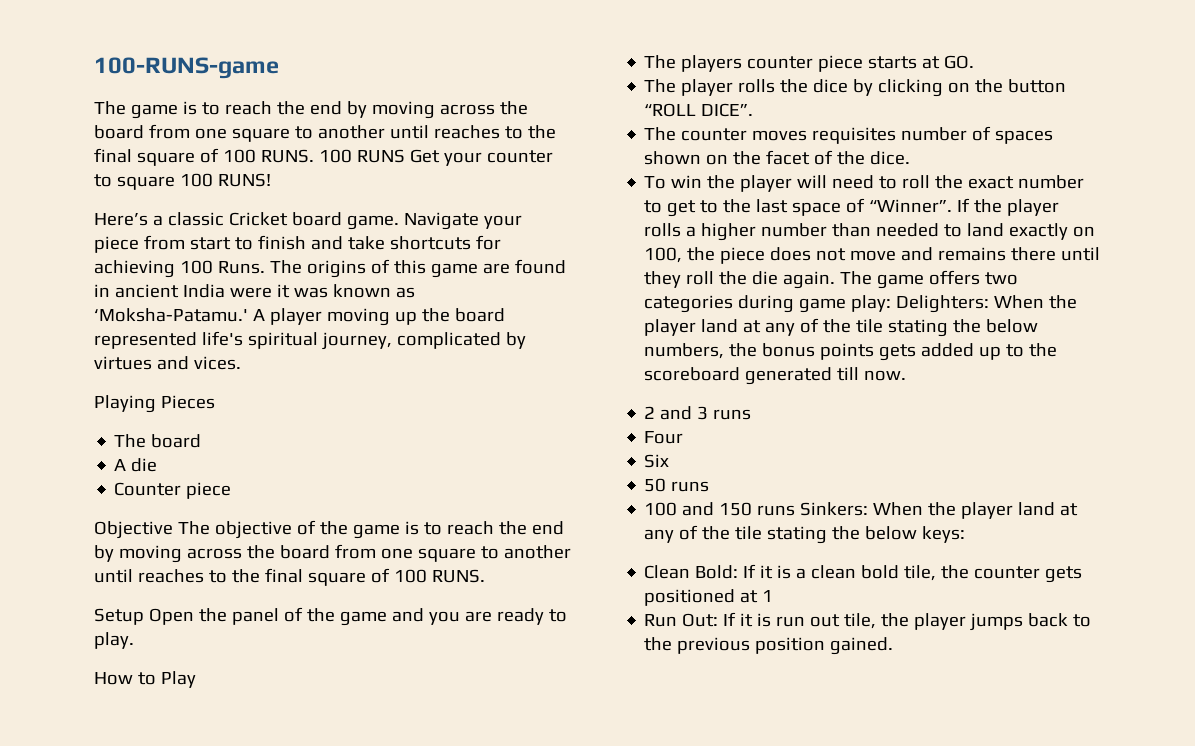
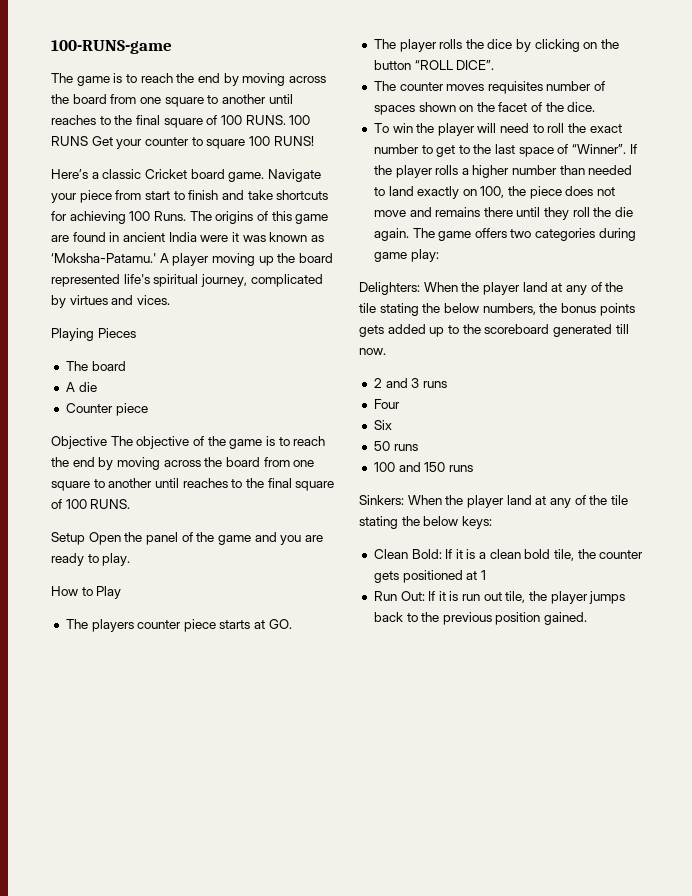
- The game offers two categories during game play: Delighters: When the player land at any of the tile stating the below numbers, the bonus points gets added up to the scoreboard generated till now.
+ The game offers two categories during game play:
+ Delighters: When the player land at any of the tile stating the below numbers, the bonus points gets added up to the scoreboard generated till now.
- 100 and 150 runs Sinkers: When the player land at any of the tile stating the below keys:
+ 100 and 150 runs
+ Sinkers: When the player land at any of the tile stating the below keys:

